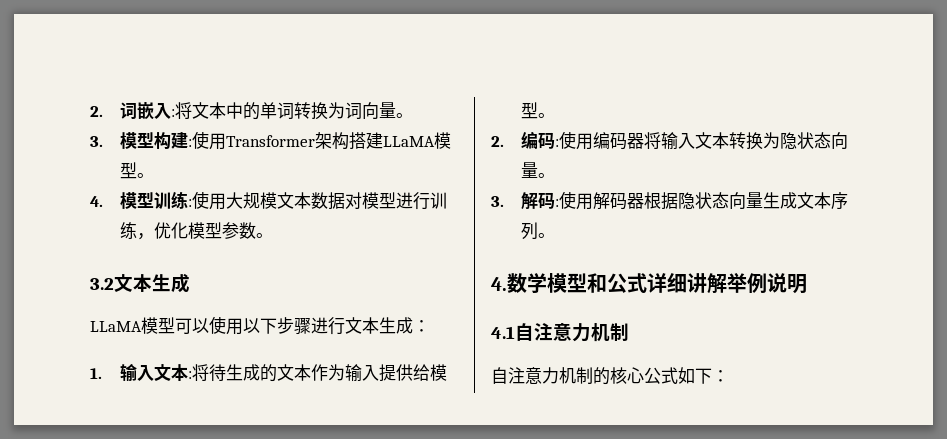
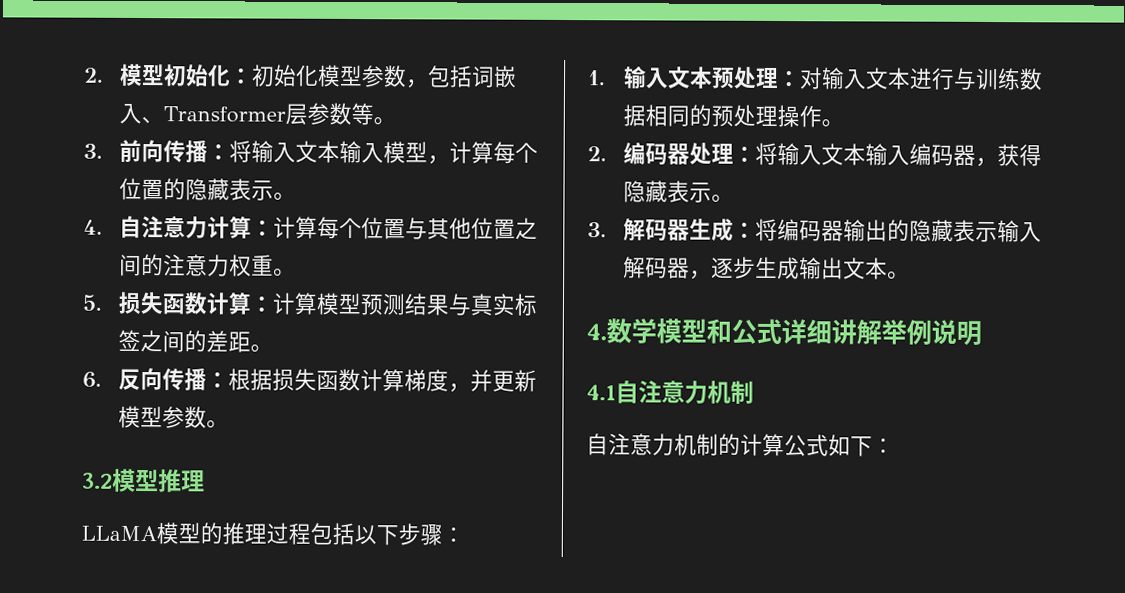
- 2.词嵌入:将文本中的单词转换为词向量。
- 3.模型构建:使用Transformer架构搭建LLaMA模型。
- 4.模型训练:使用大规模文本数据对模型进行训练，优化模型参数。
+ 2.模型初始化：初始化模型参数，包括词嵌入、Transformer层参数等。
+ 3.前向传播：将输入文本输入模型，计算每个位置的隐藏表示。
+ 4.自注意力计算：计算每个位置与其他位置之间的注意力权重。
+ 5.损失函数计算：计算模型预测结果与真实标签之间的差距。
+ 6.反向传播：根据损失函数计算梯度，并更新模型参数。
- 3.2文本生成
- LLaMA模型可以使用以下步骤进行文本生成：
- 1.输入文本:将待生成的文本作为输入提供给模型。
- 2.编码:使用编码器将输入文本转换为隐状态向量。
- 3.解码:使用解码器根据隐状态向量生成文本序列。
+ 3.2模型推理
+ LLaMA模型的推理过程包括以下步骤：
+ 1.输入文本预处理：对输入文本进行与训练数据相同的预处理操作。
+ 2.编码器处理：将输入文本输入编码器，获得隐藏表示。
+ 3.解码器生成：将编码器输出的隐藏表示输入解码器，逐步生成输出文本。
- 自注意力机制的核心公式如下：
+ 自注意力机制的计算公式如下：

